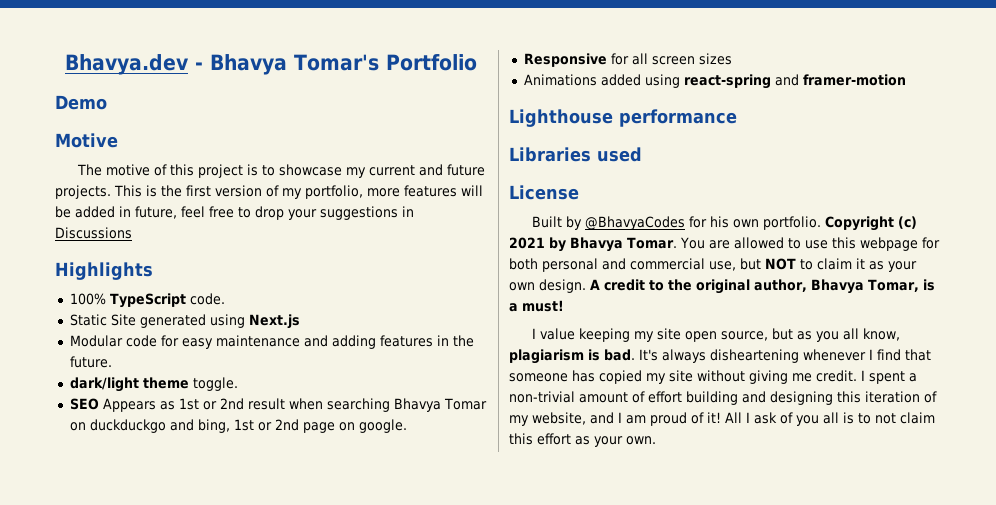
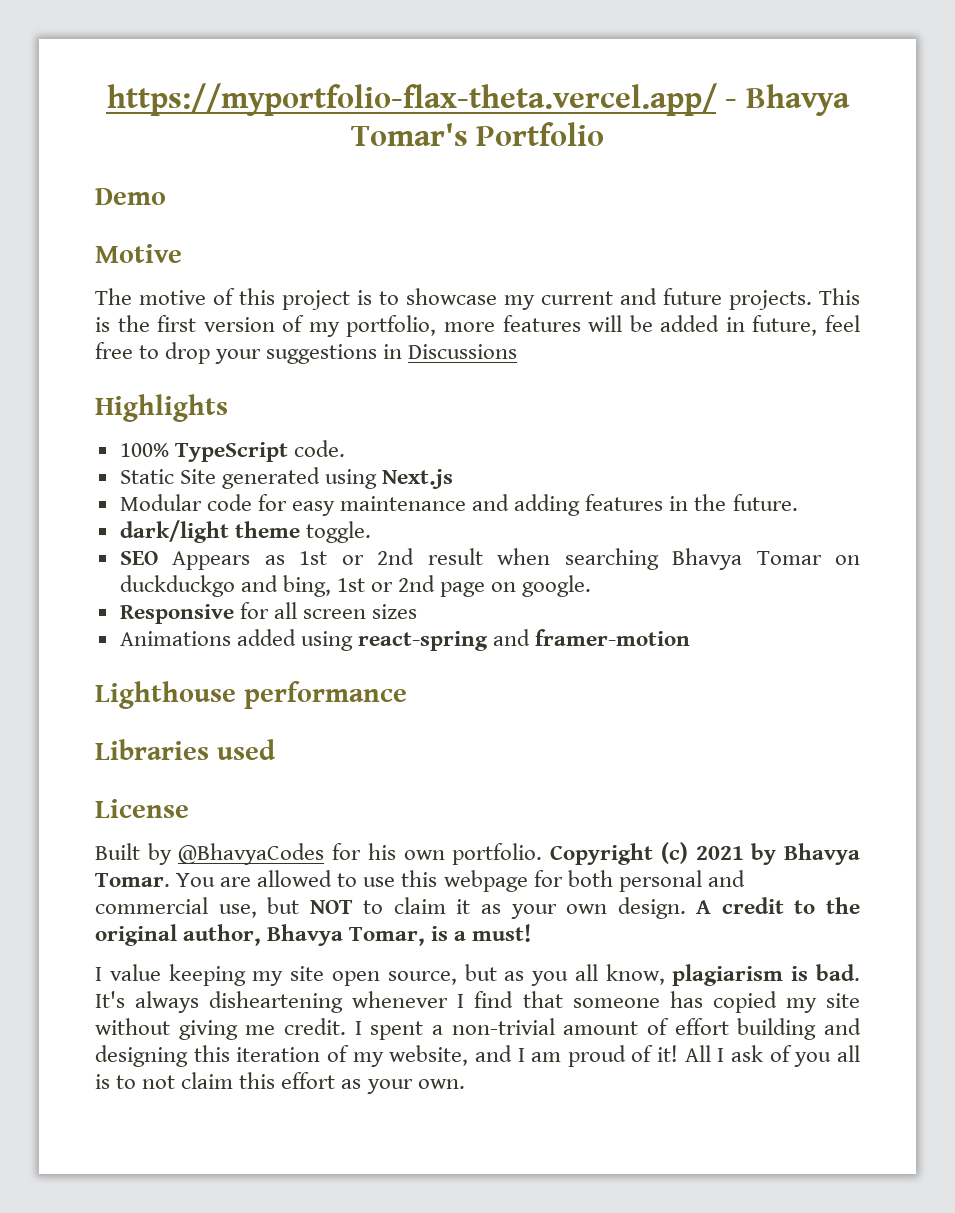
- Bhavya.dev - Bhavya Tomar's Portfolio
+ https://myportfolio-flax-theta.vercel.app/ - Bhavya Tomar's Portfolio

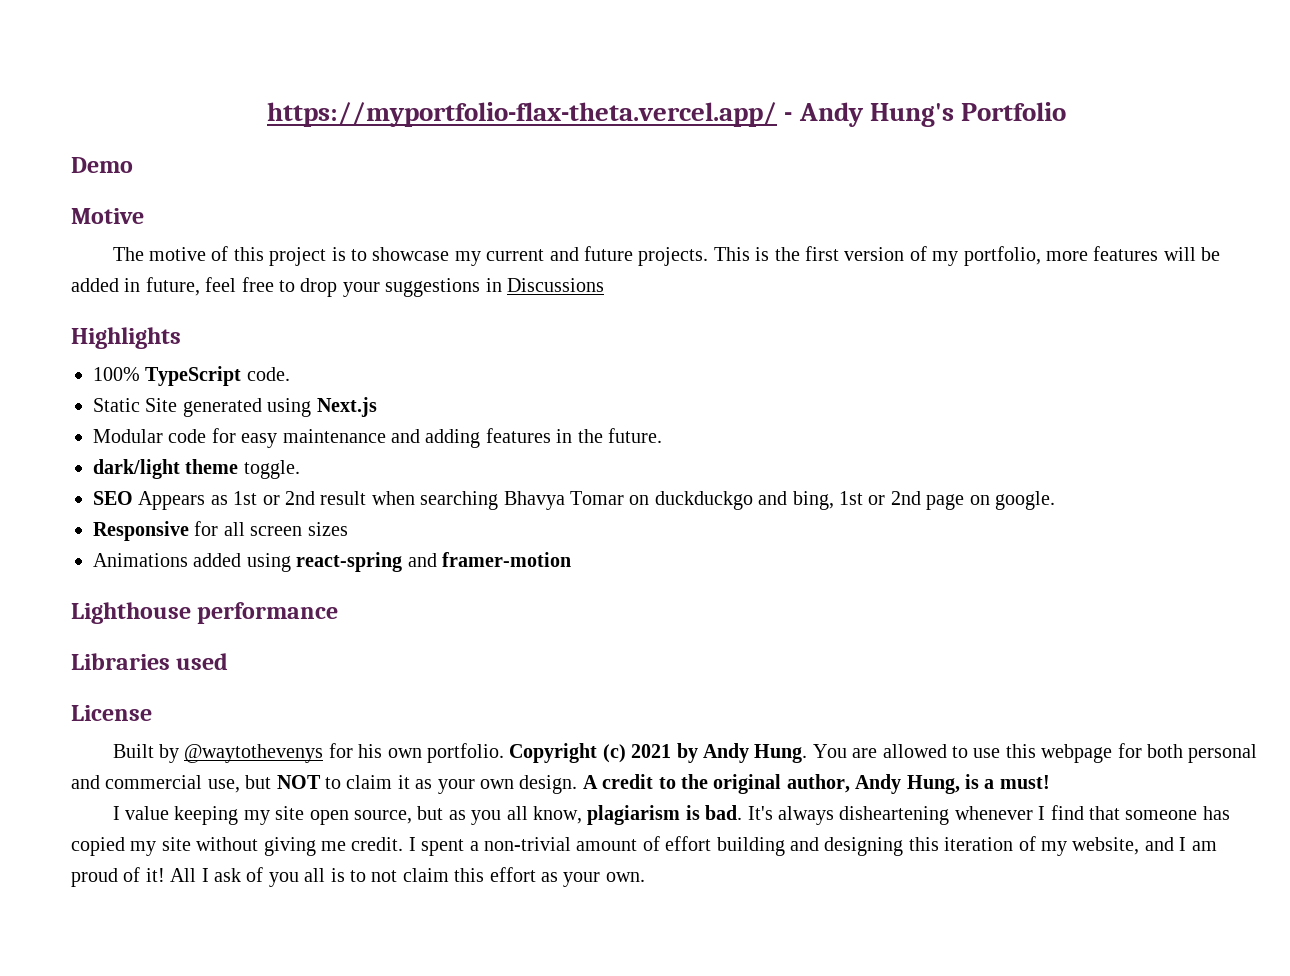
- https://myportfolio-flax-theta.vercel.app/ - Bhavya Tomar's Portfolio
+ https://myportfolio-flax-theta.vercel.app/ - Andy Hung's Portfolio
- Built by @BhavyaCodes for his own portfolio.
+ Built by @waytothevenys for his own portfolio.
- Copyright (c) 2021 by Bhavya Tomar.
+ Copyright (c) 2021 by Andy Hung.
- A credit to the original author, Bhavya Tomar, is a must!
+ A credit to the original author, Andy Hung, is a must!

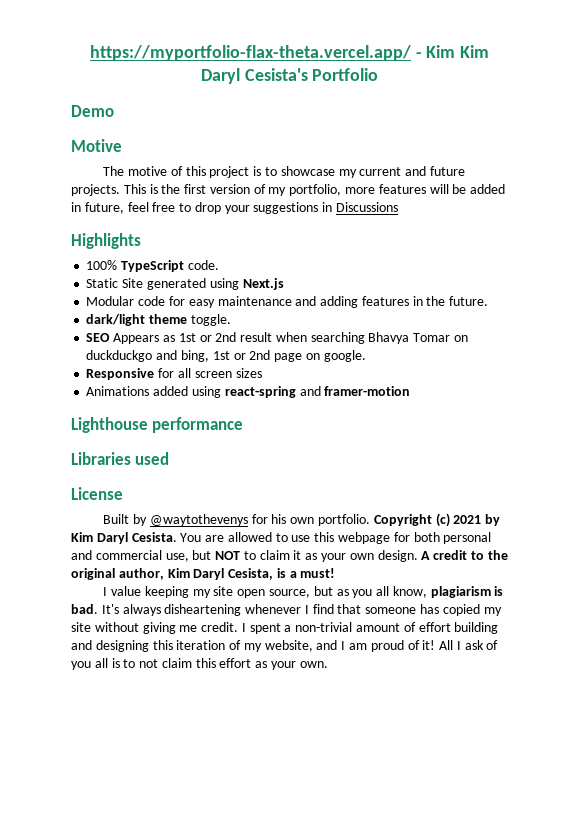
- https://myportfolio-flax-theta.vercel.app/ - Andy Hung's Portfolio
+ https://myportfolio-flax-theta.vercel.app/ - Kim Kim Daryl Cesista's Portfolio
- Copyright (c) 2021 by Andy Hung.
+ Copyright (c) 2021 by Kim Daryl Cesista.
- A credit to the original author, Andy Hung, is a must!
+ A credit to the original author, Kim Daryl Cesista, is a must!

